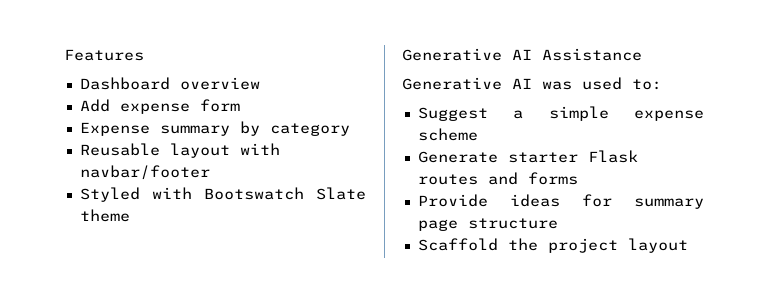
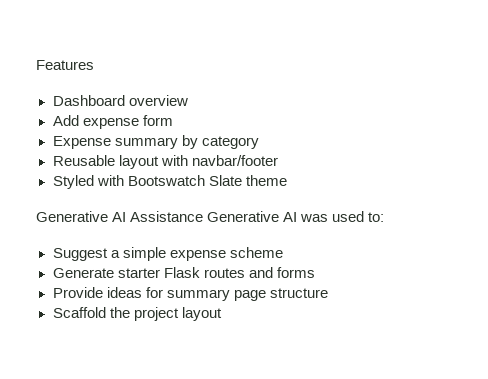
- Generative AI Assistance
- Generative AI was used to:
+ Generative AI Assistance Generative AI was used to:

